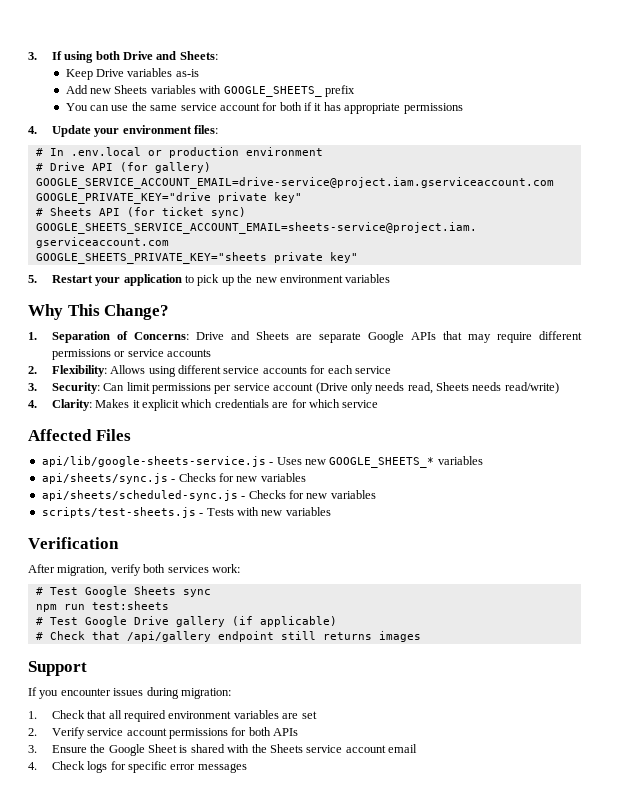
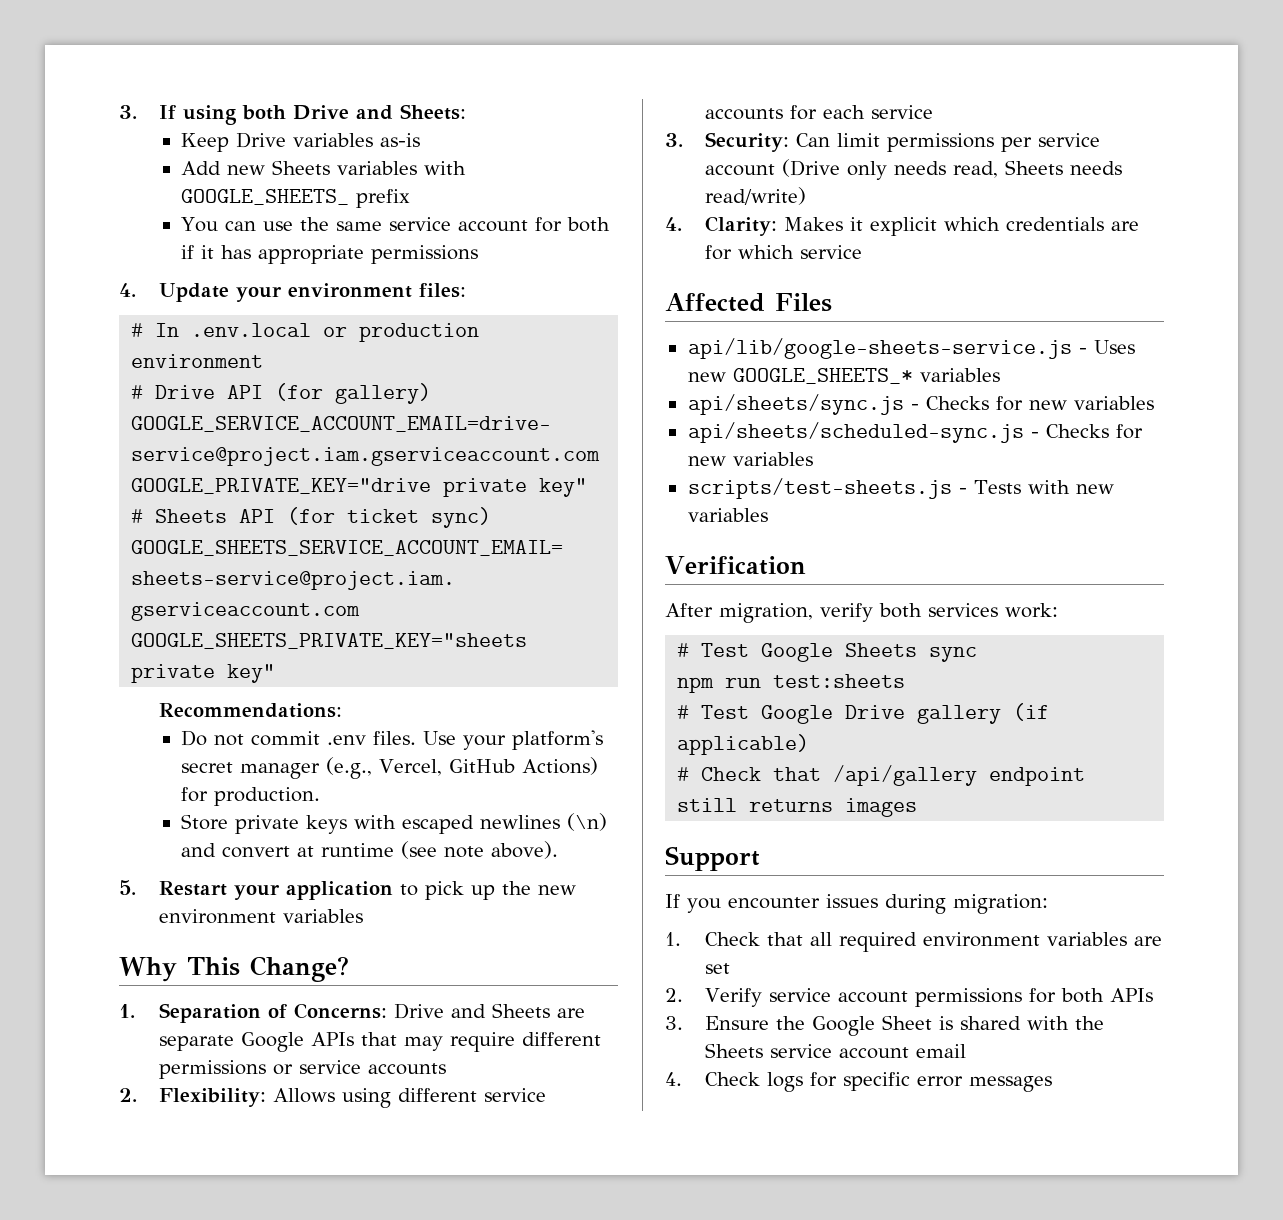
+ Recommendations:
+ Do not commit .env files. Use your platform's secret manager (e.g., Vercel, GitHub Actions) for production.
+ Store private keys with escaped newlines (\n) and convert at runtime (see note above).

